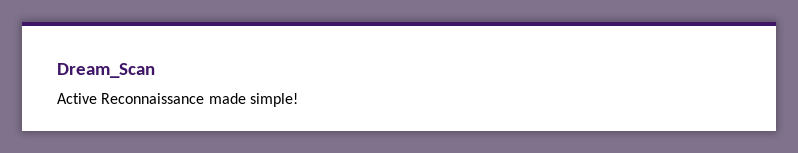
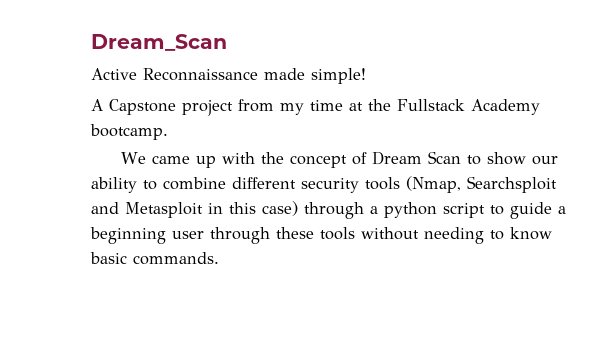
+ A Capstone project from my time at the Fullstack Academy bootcamp.
+ We came up with the concept of Dream Scan to show our ability to combine different security tools (Nmap, Searchsploit and Metasploit in this case) through a python script to guide a beginning user through these tools without needing to know basic commands.

